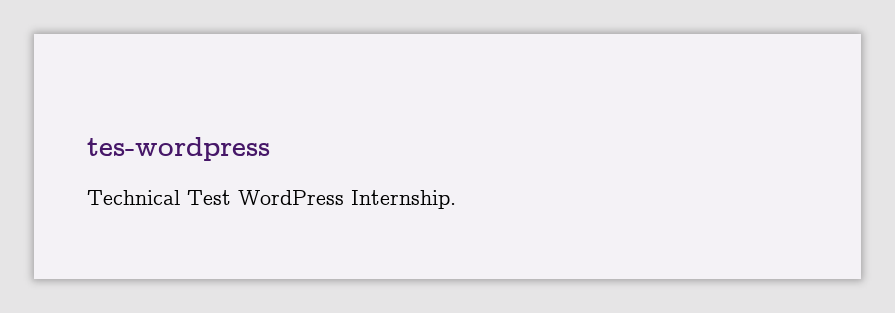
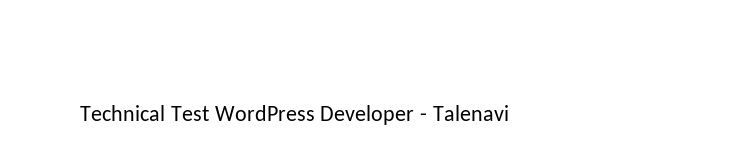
- tes-wordpress
- Technical Test WordPress Internship.
+ Technical Test WordPress Developer - Talenavi

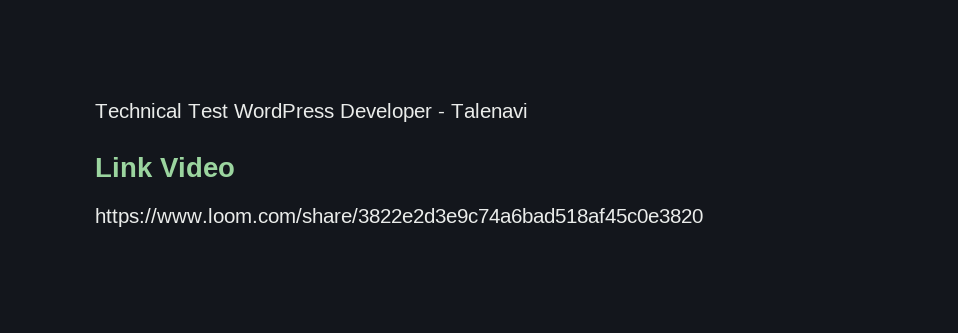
+ Link Video
+ https://www.loom.com/share/3822e2d3e9c74a6bad518af45c0e3820

